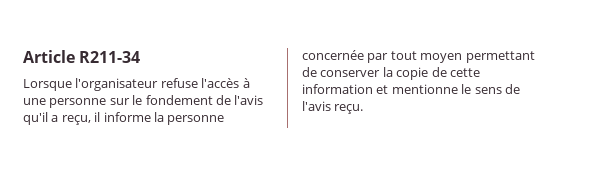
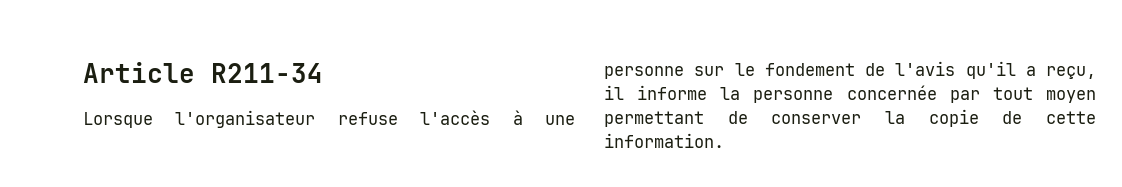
- Lorsque l'organisateur refuse l'accès à une personne sur le fondement de l'avis qu'il a reçu, il informe la personne concernée par tout moyen permettant de conserver la copie de cette information et mentionne le sens de l'avis reçu.
+ Lorsque l'organisateur refuse l'accès à une personne sur le fondement de l'avis qu'il a reçu, il informe la personne concernée par tout moyen permettant de conserver la copie de cette information.

